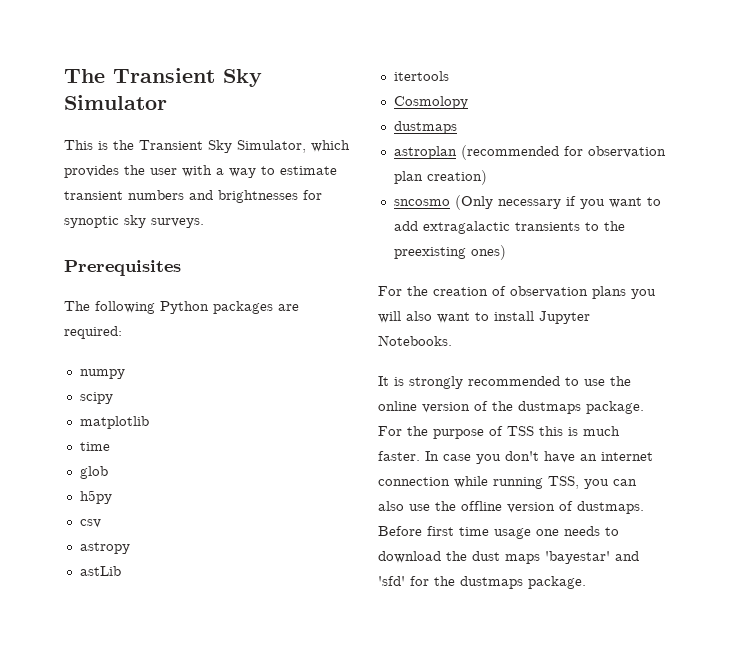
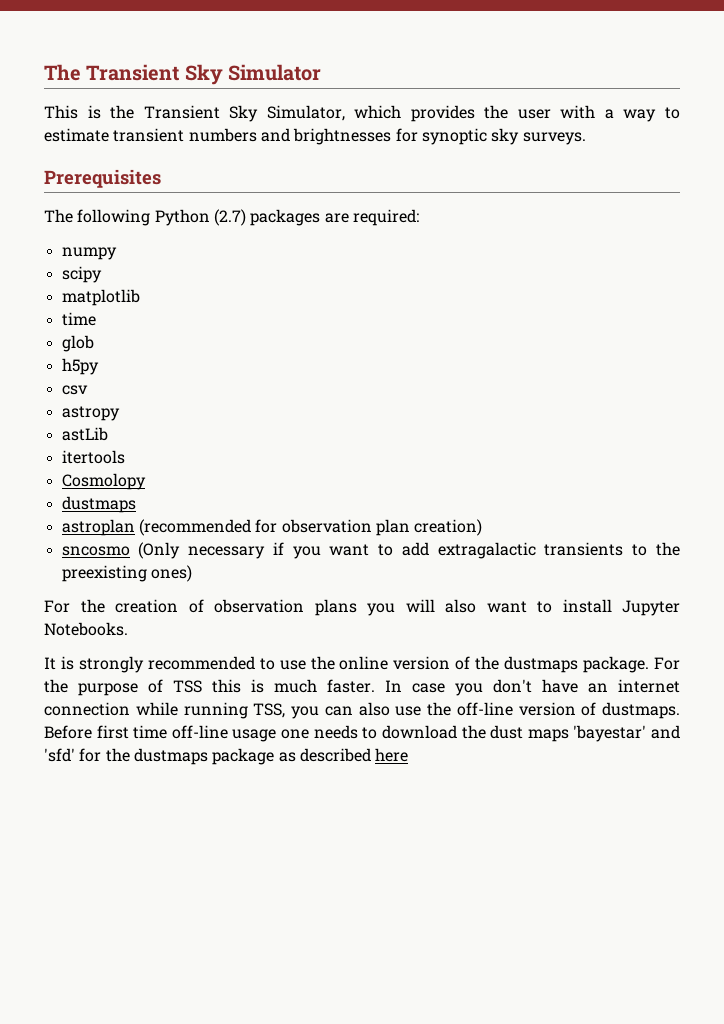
- The following Python packages are required:
+ The following Python (2.7) packages are required:
- In case you don't have an internet connection while running TSS, you can also use the offline version of dustmaps.
+ In case you don't have an internet connection while running TSS, you can also use the off-line version of dustmaps.
- Before first time usage one needs to download the dust maps 'bayestar' and 'sfd' for the dustmaps package.
+ Before first time off-line usage one needs to download the dust maps 'bayestar' and 'sfd' for the dustmaps package as described here

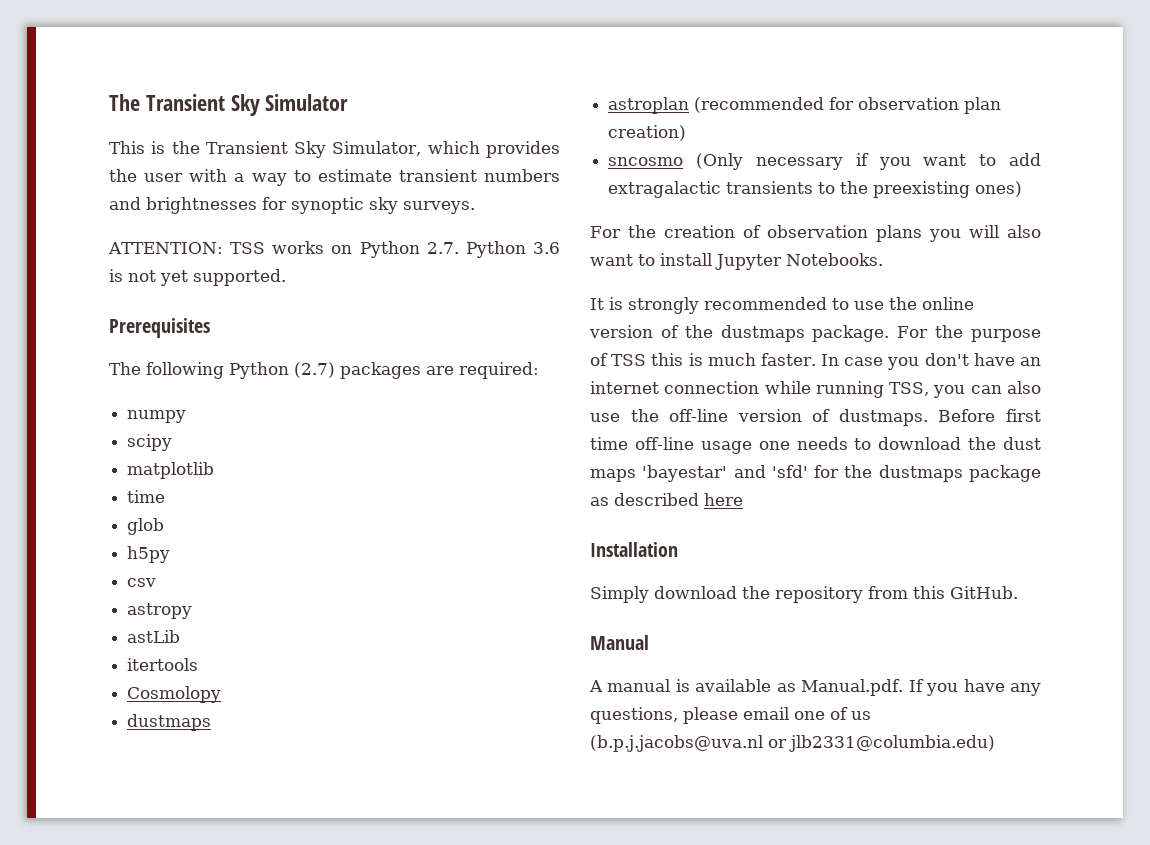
+ ATTENTION: TSS works on Python 2.7. Python 3.6 is not yet supported.
+ Installation
+ Simply download the repository from this GitHub.
+ Manual
+ A manual is available as Manual.pdf. If you have any questions, please email one of us (b.p.j.jacobs@uva.nl or jlb2331@columbia.edu)

